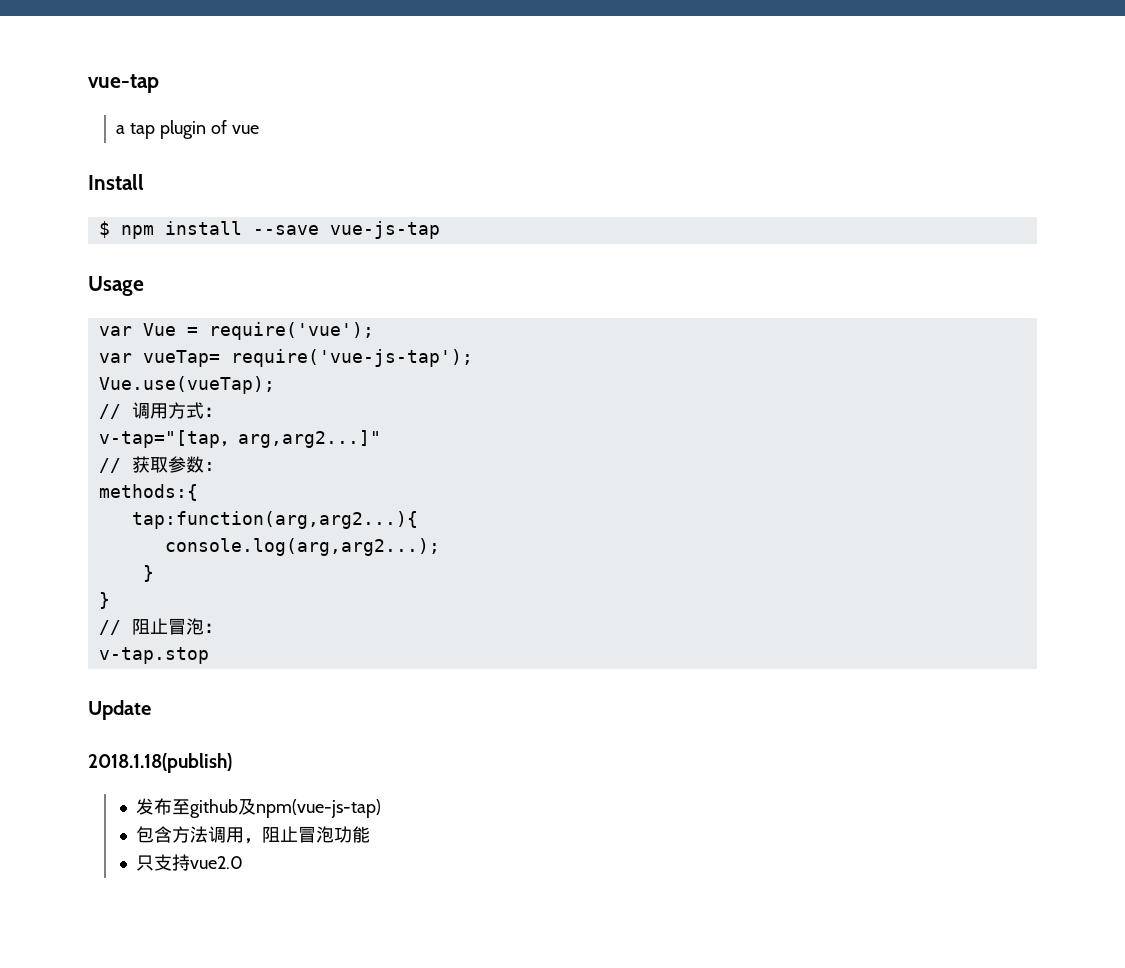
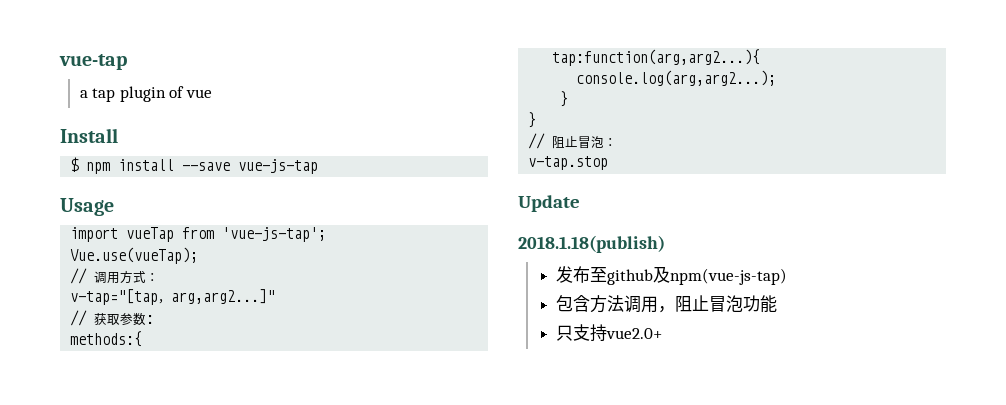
- var Vue = require('vue');
- var vueTap= require('vue-js-tap');
+ import vueTap from 'vue-js-tap';
- 只支持vue2.0
+ 只支持vue2.0+

